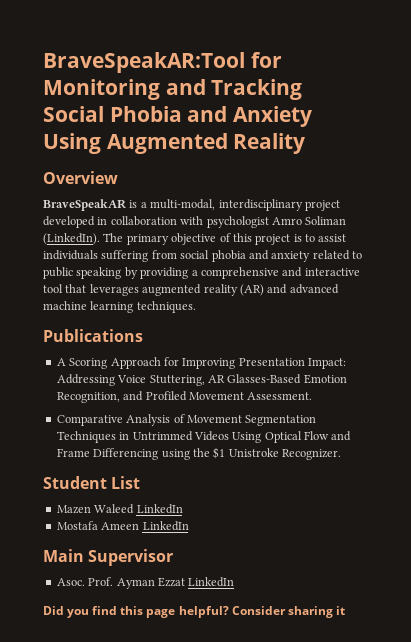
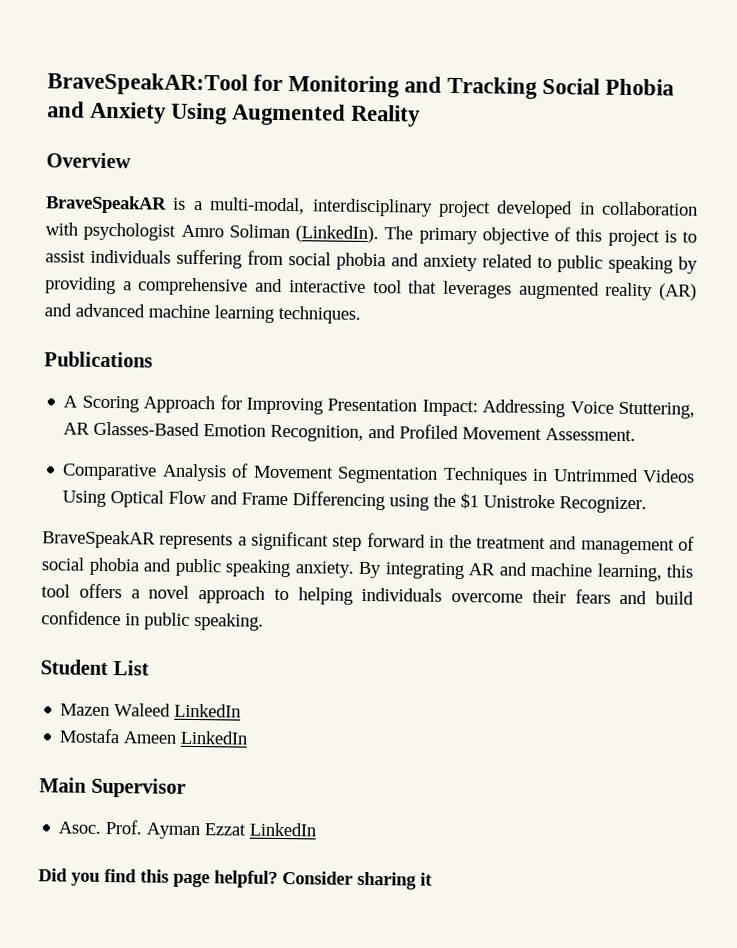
+ BraveSpeakAR represents a significant step forward in the treatment and management of social phobia and public speaking anxiety. By integrating AR and machine learning, this tool offers a novel approach to helping individuals overcome their fears and build confidence in public speaking.

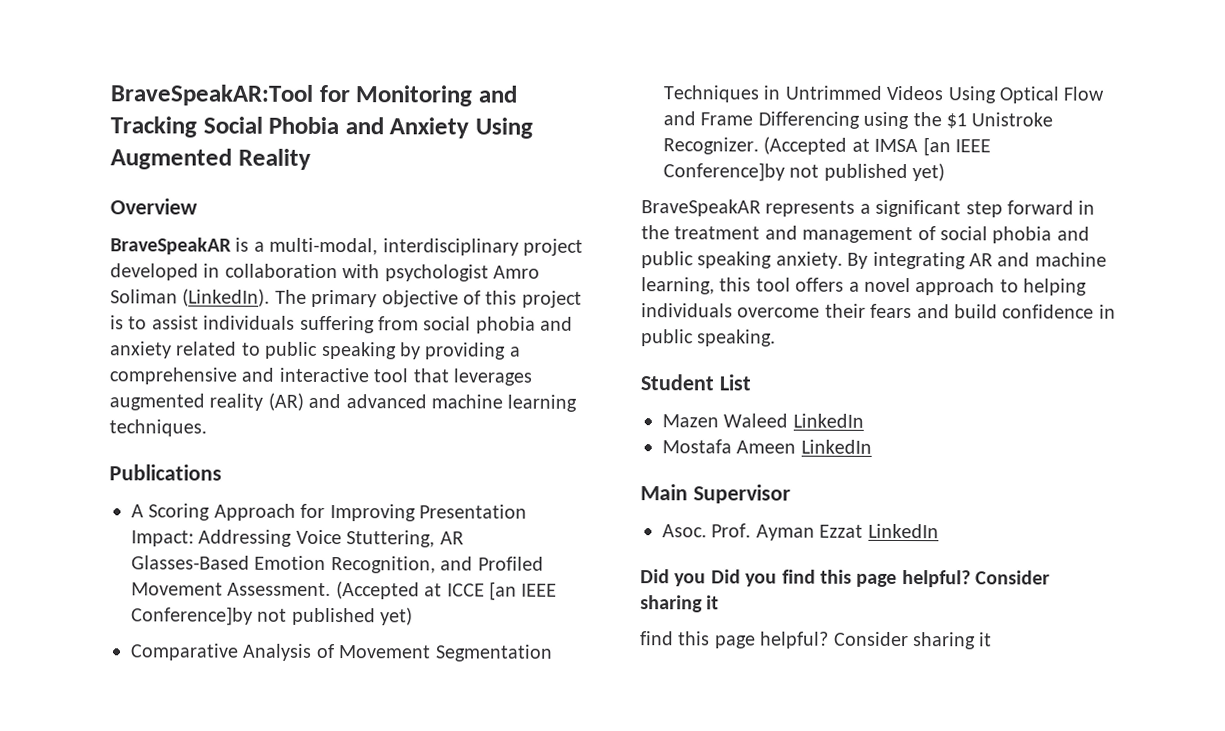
+ (Accepted at ICCE [an IEEE Conference]by not published yet)
+ (Accepted at IMSA [an IEEE Conference]by not published yet)
- Did you find this page helpful? Consider sharing it
+ Did you Did you find this page helpful? Consider sharing it
+ find this page helpful? Consider sharing it

